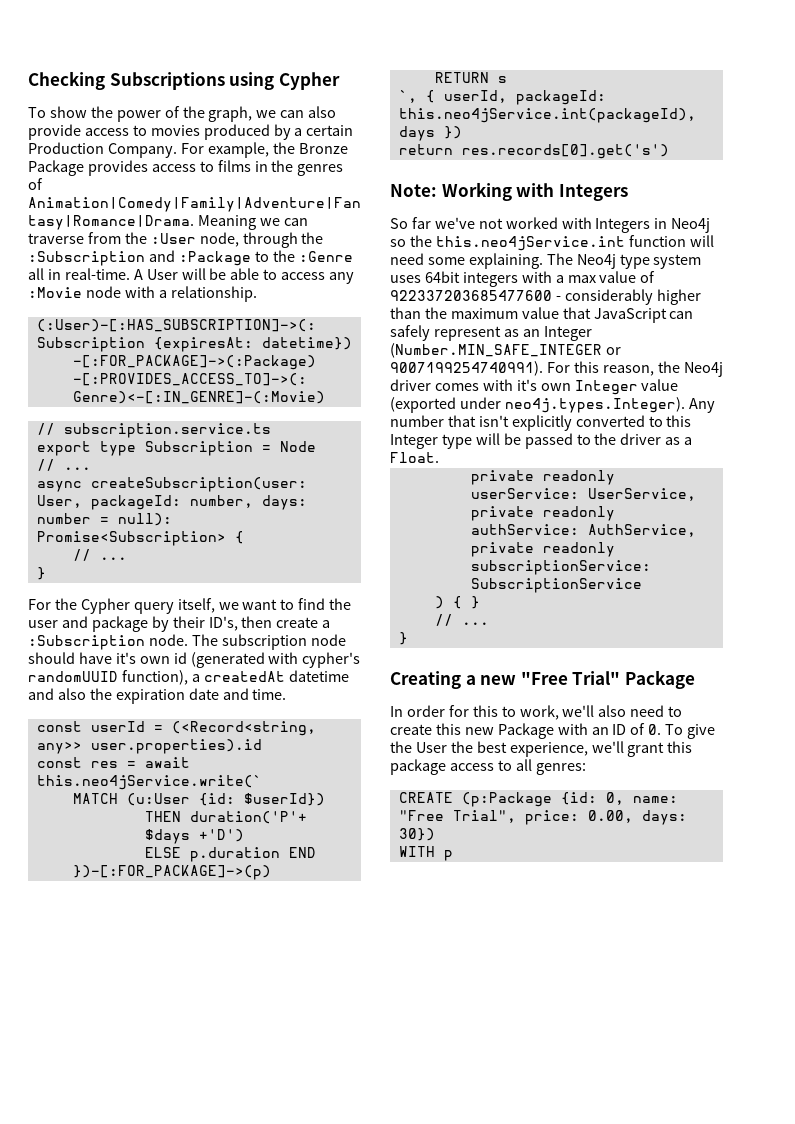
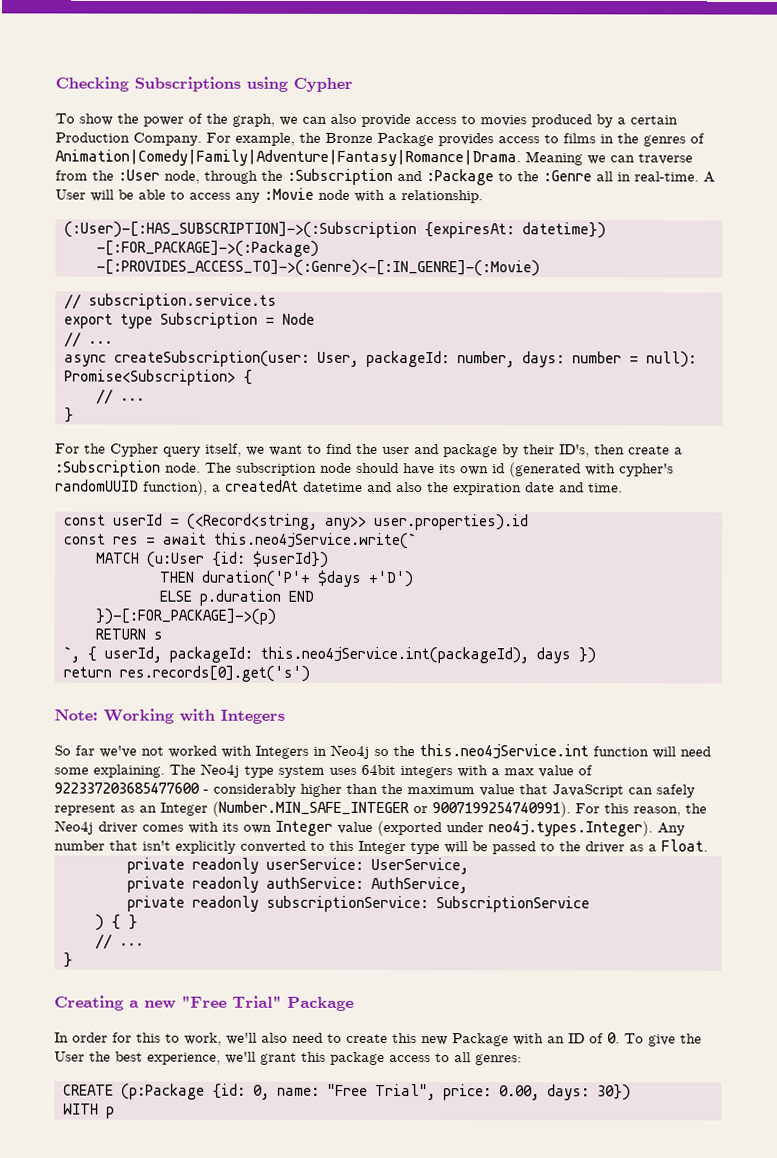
- The subscription node should have it's own id (generated with cypher's randomUUID function), a createdAt datetime and also the expiration date and time.
+ The subscription node should have its own id (generated with cypher's randomUUID function), a createdAt datetime and also the expiration date and time.
- For this reason, the Neo4j driver comes with it's own Integer value (exported under neo4j.types.Integer). Any number that isn't explicitly converted to this Integer type will be passed to the driver as a Float.
+ For this reason, the Neo4j driver comes with its own Integer value (exported under neo4j.types.Integer). Any number that isn't explicitly converted to this Integer type will be passed to the driver as a Float.

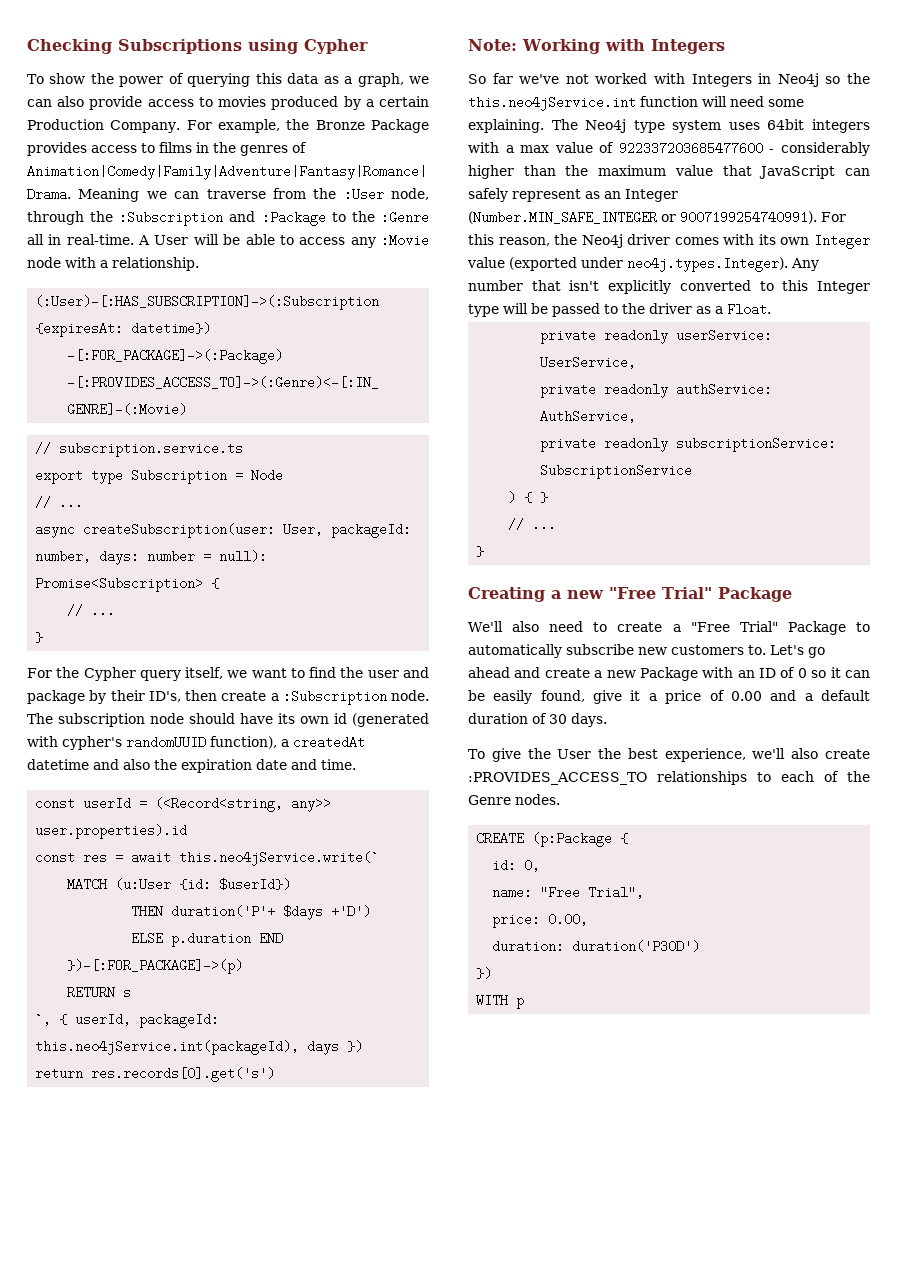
- To show the power of the graph, we can also provide access to movies produced by a certain Production Company.
+ To show the power of querying this data as a graph, we can also provide access to movies produced by a certain Production Company.
- In order for this to work, we'll also need to create this new Package with an ID of 0. To give the User the best experience, we'll grant this package access to all genres:
+ We'll also need to create a "Free Trial" Package to automatically subscribe new customers to. Let's go ahead and create a new Package with an ID of 0 so it can be easily found, give it a price of 0.00 and a default duration of 30 days.
+ To give the User the best experience, we'll also create :PROVIDES_ACCESS_TO relationships to each of the Genre nodes.
- CREATE (p:Package {id: 0, name: "Free Trial", price: 0.00, days: 30})
+ CREATE (p:Package {
+ id: 0,
+ name: "Free Trial",
+ price: 0.00,
+ duration: duration('P30D')
+ })

